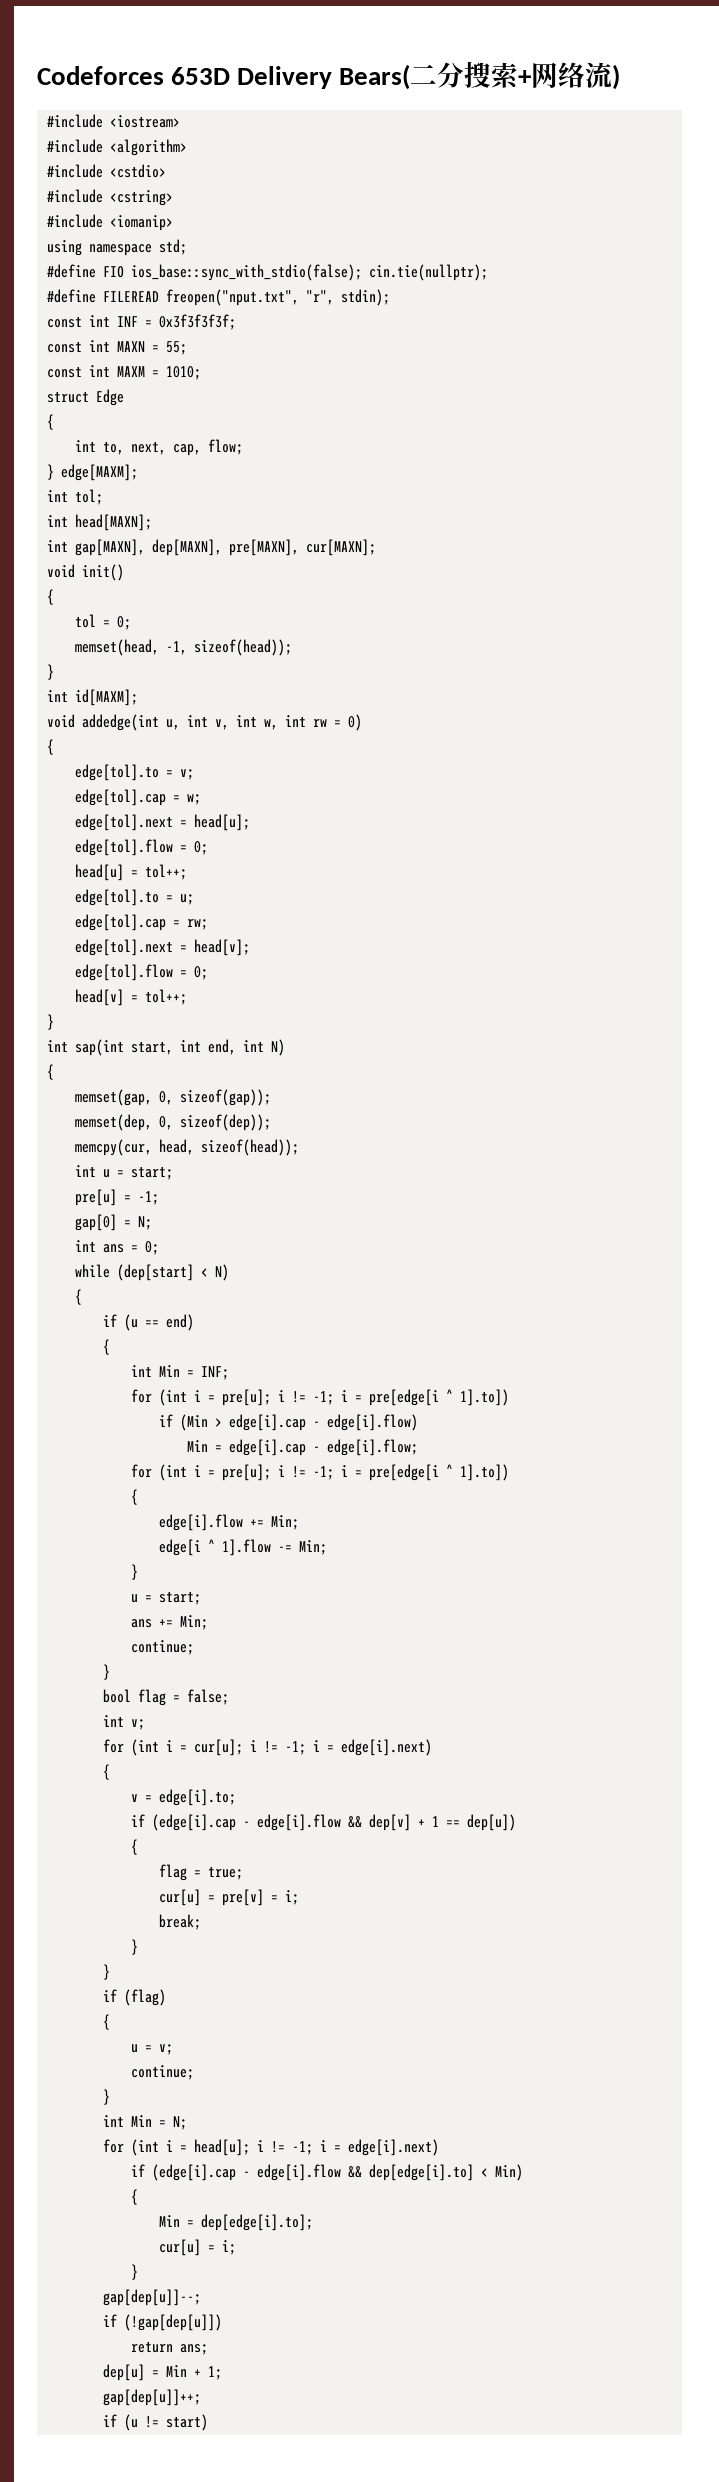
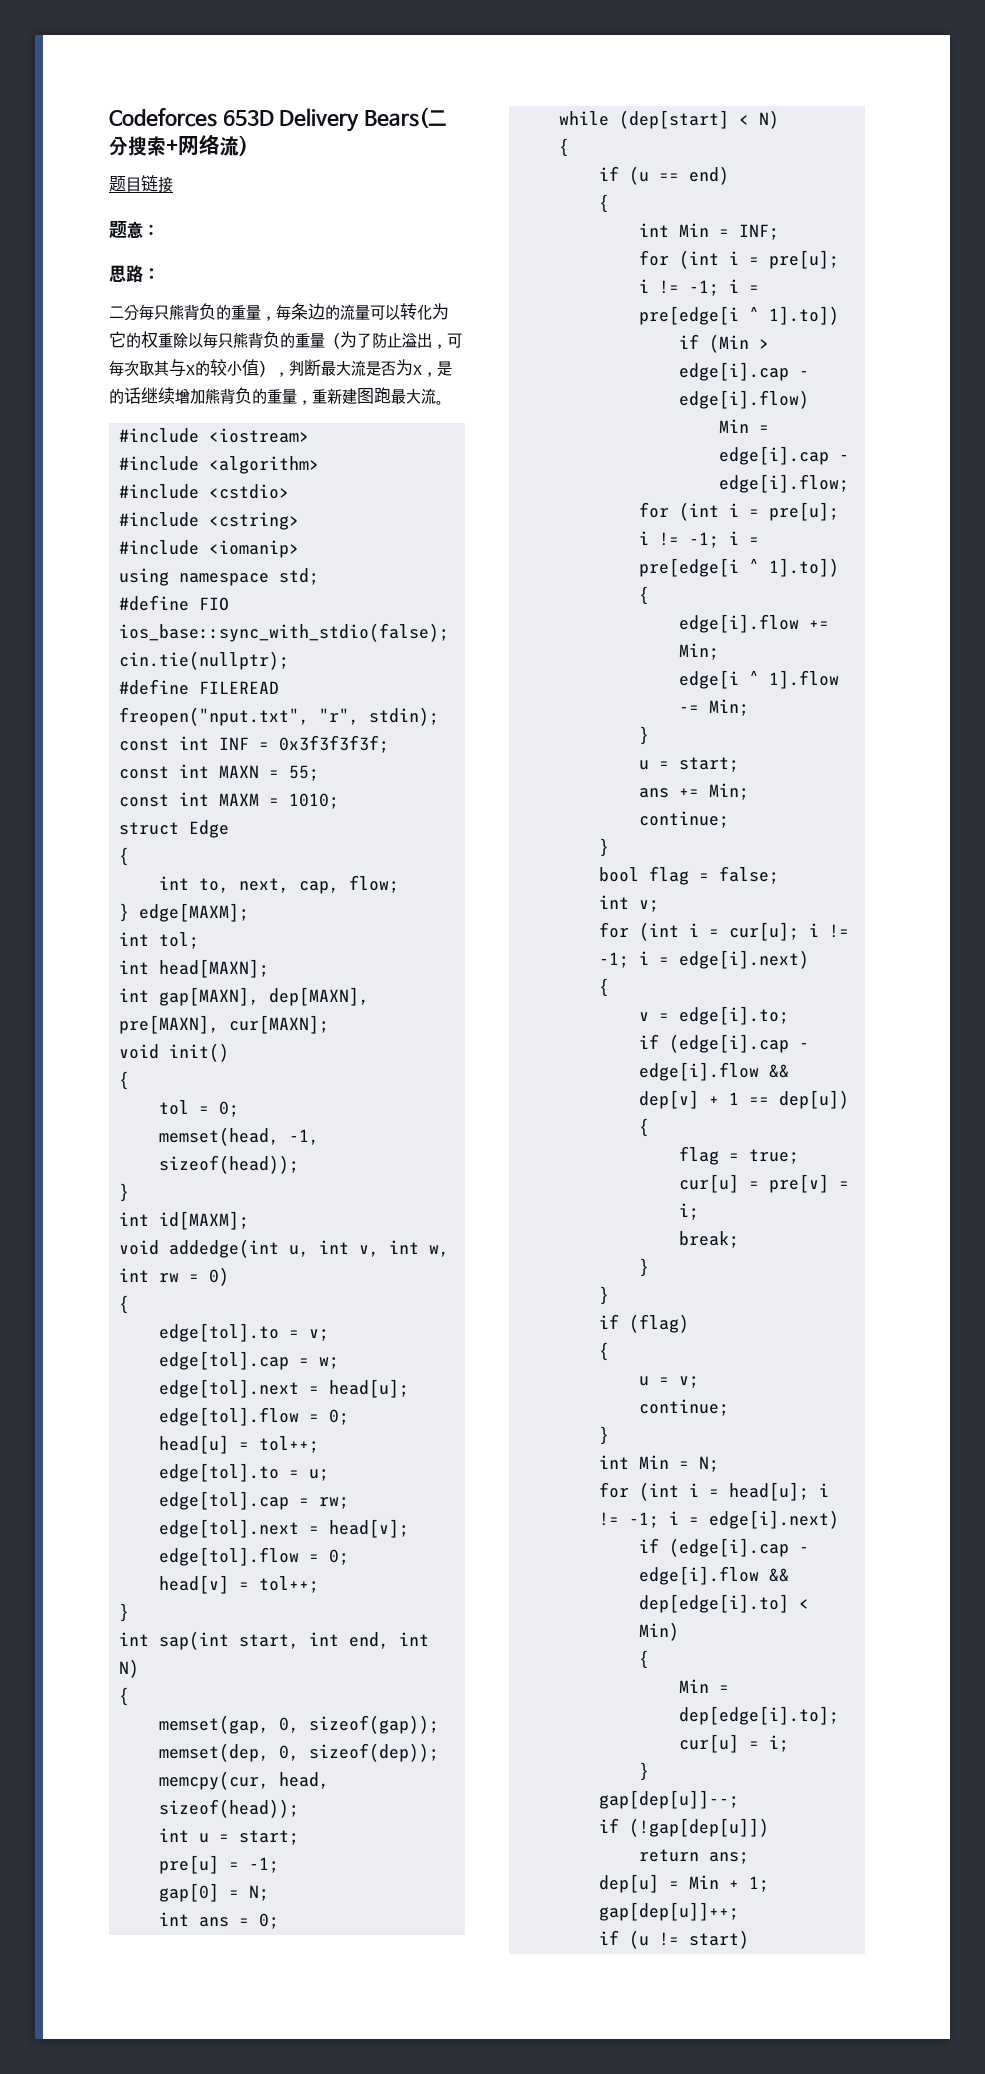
+ 题目链接
+ 题意：
+ 思路：
+ 二分每只熊背负的重量，每条边的流量可以转化为它的权重除以每只熊背负的重量（为了防止溢出，可每次取其与x的较小值），判断最大流是否为x，是的话继续增加熊背负的重量，重新建图跑最大流。

